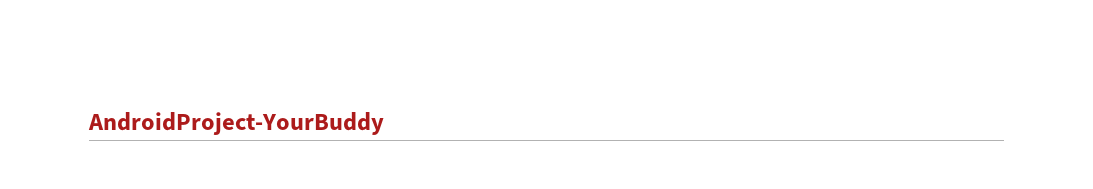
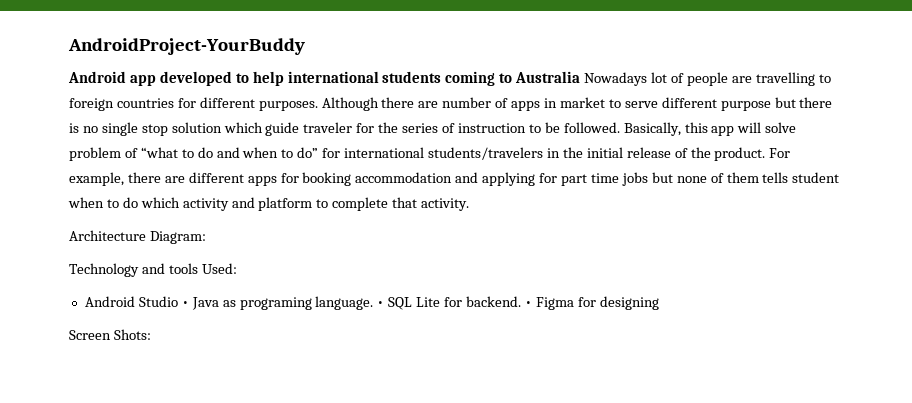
+ Android app developed to help international students coming to Australia Nowadays lot of people are travelling to foreign countries for different purposes. Although there are number of apps in market to serve different purpose but there is no single stop solution which guide traveler for the series of instruction to be followed. Basically, this app will solve problem of “what to do and when to do” for international students/travelers in the initial release of the product. For example, there are different apps for booking accommodation and applying for part time jobs but none of them tells student when to do which activity and platform to complete that activity.
+ Architecture Diagram:
+ Technology and tools Used:
+ Android Studio • Java as programing language. • SQL Lite for backend. • Figma for designing
+ Screen Shots:

